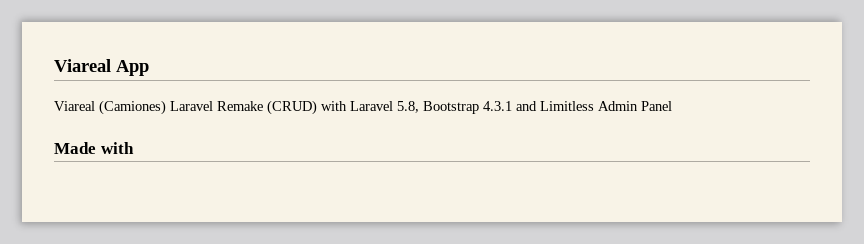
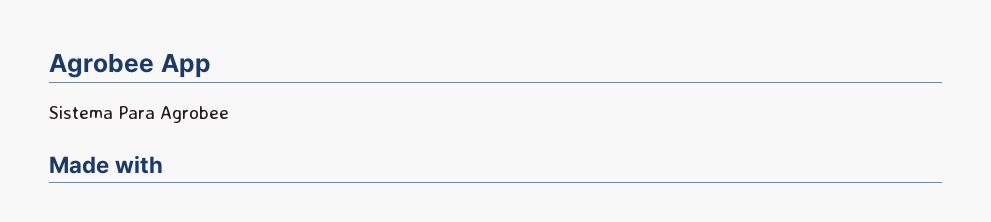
- Viareal App
+ Agrobee App
- Viareal (Camiones) Laravel Remake (CRUD) with Laravel 5.8, Bootstrap 4.3.1 and Limitless Admin Panel
+ Sistema Para Agrobee

